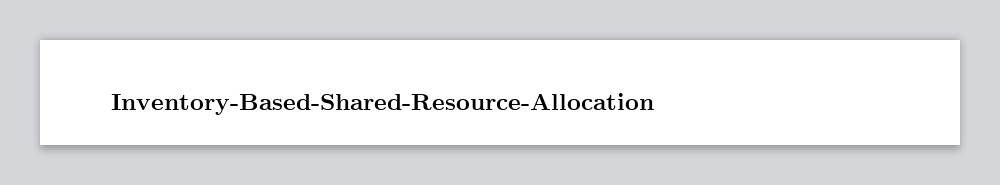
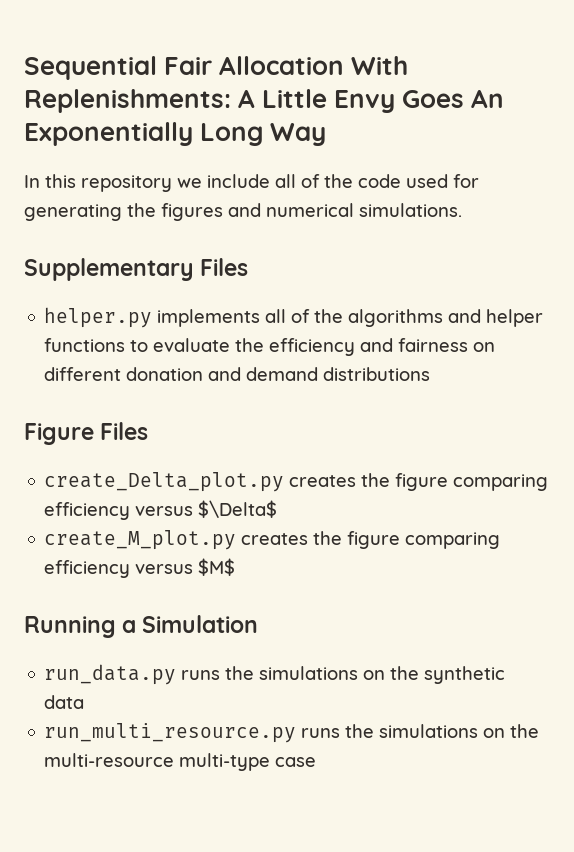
- Inventory-Based-Shared-Resource-Allocation
+ Sequential Fair Allocation With Replenishments: A Little Envy Goes An Exponentially Long Way
+ In this repository we include all of the code used for generating the figures and numerical simulations.
+ Supplementary Files
+ helper.py implements all of the algorithms and helper functions to evaluate the efficiency and fairness on different donation and demand distributions
+ Figure Files
+ create_Delta_plot.py creates the figure comparing efficiency versus $\Delta$
+ create_M_plot.py creates the figure comparing efficiency versus $M$
+ Running a Simulation
+ run_data.py runs the simulations on the synthetic data
+ run_multi_resource.py runs the simulations on the multi-resource multi-type case

